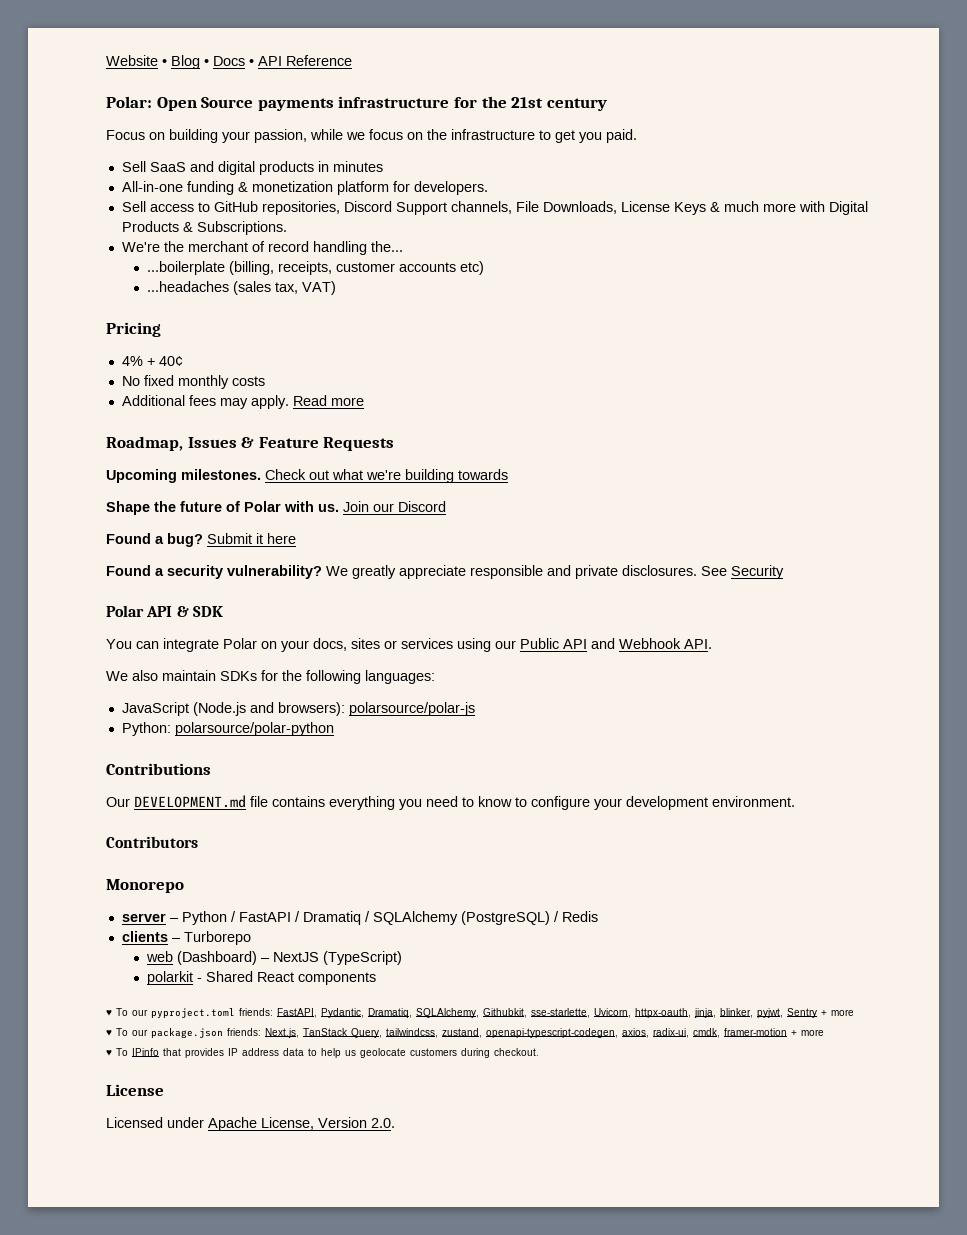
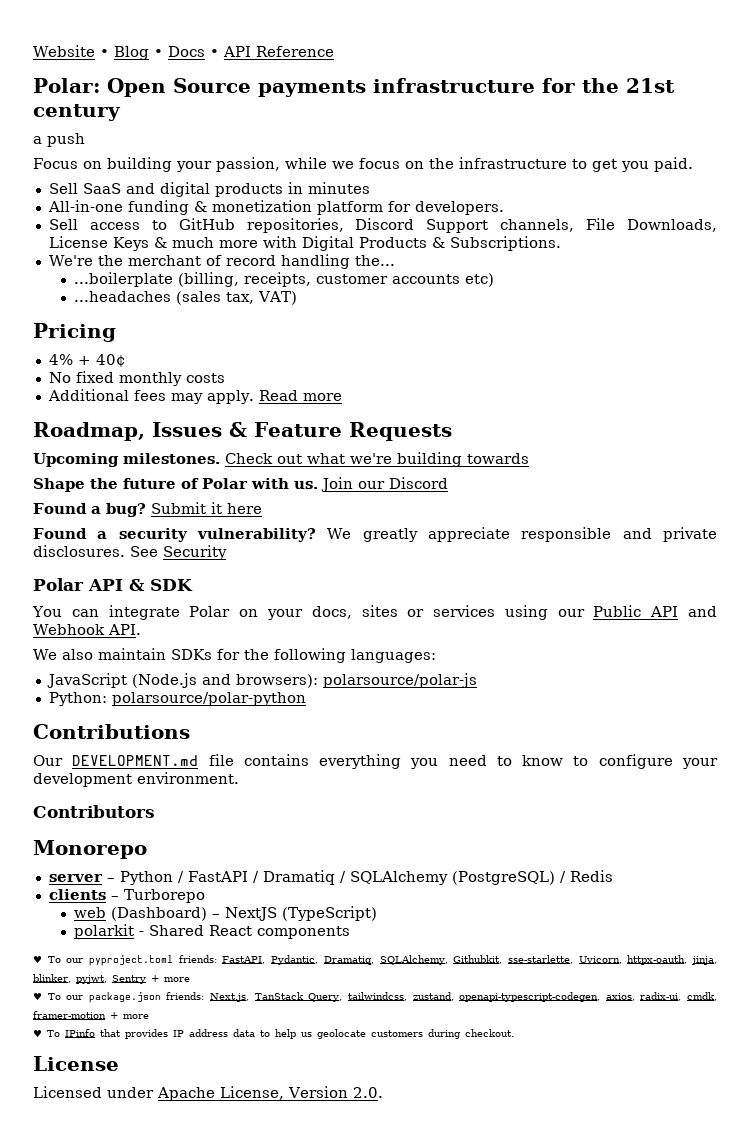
+ a push

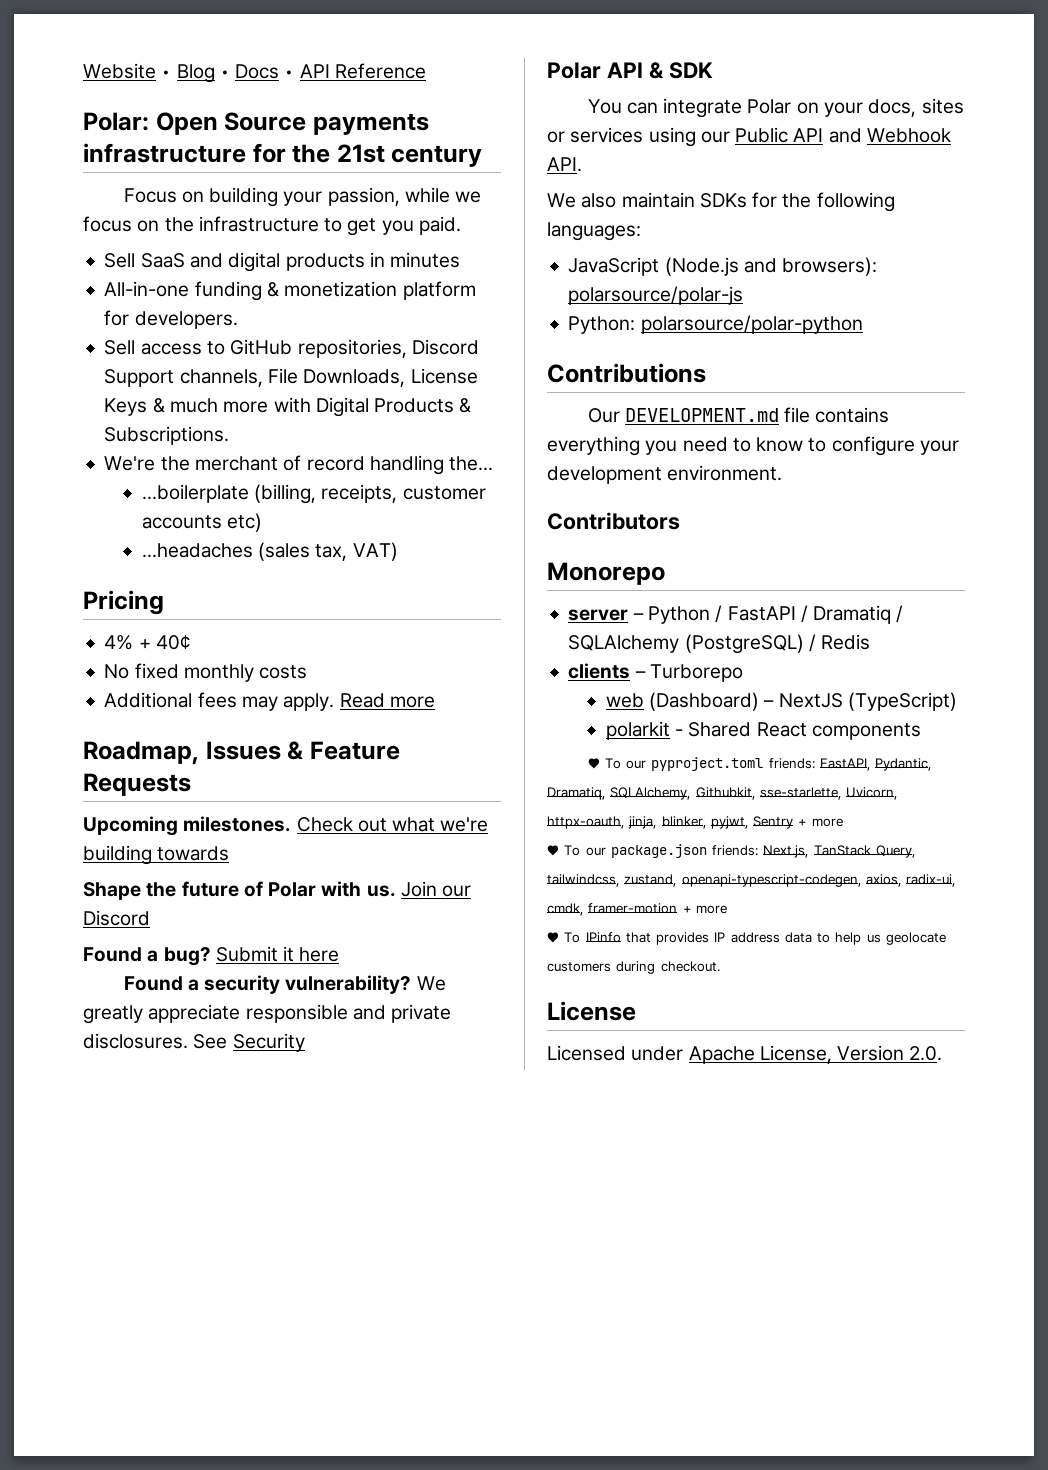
- a push

